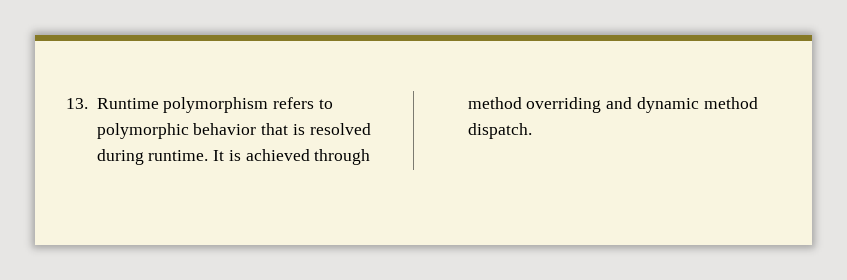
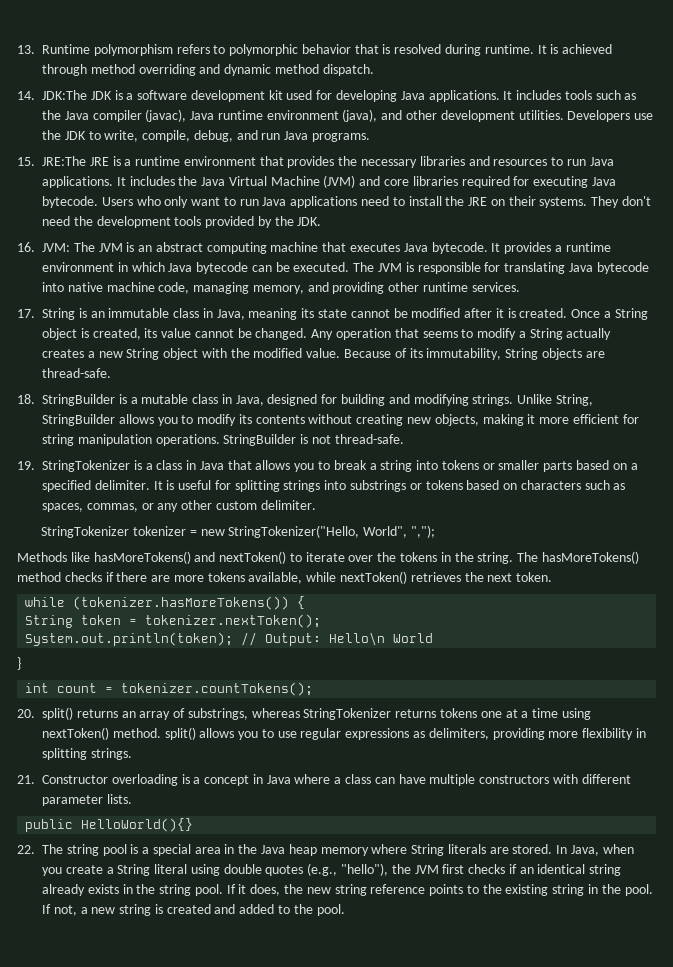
+ 14. JDK:The JDK is a software development kit used for developing Java applications. It includes tools such as the Java compiler (javac), Java runtime environment (java), and other development utilities. Developers use the JDK to write, compile, debug, and run Java programs.
+ 15. JRE:The JRE is a runtime environment that provides the necessary libraries and resources to run Java applications. It includes the Java Virtual Machine (JVM) and core libraries required for executing Java bytecode. Users who only want to run Java applications need to install the JRE on their systems. They don't need the development tools provided by the JDK.
+ 16. JVM: The JVM is an abstract computing machine that executes Java bytecode. It provides a runtime environment in which Java bytecode can be executed. The JVM is responsible for translating Java bytecode into native machine code, managing memory, and providing other runtime services.
+ 17. String is an immutable class in Java, meaning its state cannot be modified after it is created. Once a String object is created, its value cannot be changed. Any operation that seems to modify a String actually creates a new String object with the modified value. Because of its immutability, String objects are thread-safe.
+ 18. StringBuilder is a mutable class in Java, designed for building and modifying strings. Unlike String, StringBuilder allows you to modify its contents without creating new objects, making it more efficient for string manipulation operations. StringBuilder is not thread-safe.
+ 19. StringTokenizer is a class in Java that allows you to break a string into tokens or smaller parts based on a specified delimiter. It is useful for splitting strings into substrings or tokens based on characters such as spaces, commas, or any other custom delimiter.
+ StringTokenizer tokenizer = new StringTokenizer("Hello, World", ",");
+ Methods like hasMoreTokens() and nextToken() to iterate over the tokens in the string. The hasMoreTokens() method checks if there are more tokens available, while nextToken() retrieves the next token.
+ while (tokenizer.hasMoreTokens()) {
+ String token = tokenizer.nextToken();
+ System.out.println(token); // Output: Hello\n World
+ }
+ int count = tokenizer.countTokens();
+ 20. split() returns an array of substrings, whereas StringTokenizer returns tokens one at a time using nextToken() method. split() allows you to use regular expressions as delimiters, providing more flexibility in splitting strings.
+ 21. Constructor overloading is a concept in Java where a class can have multiple constructors with different parameter lists.
+ public HelloWorld(){}
+ 22. The string pool is a special area in the Java heap memory where String literals are stored. In Java, when you create a String literal using double quotes (e.g., "hello"), the JVM first checks if an identical string already exists in the string pool. If it does, the new string reference points to the existing string in the pool. If not, a new string is created and added to the pool.

